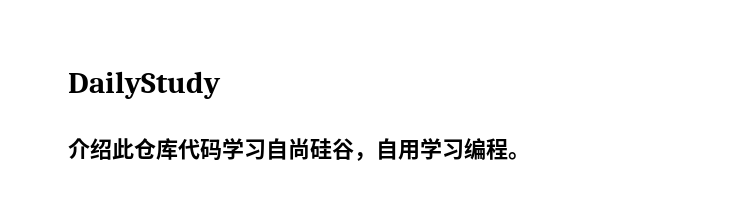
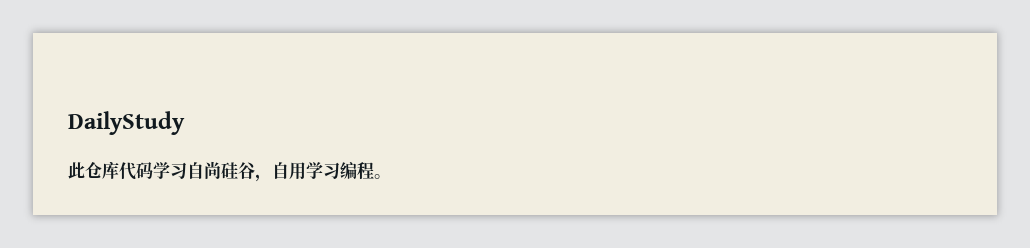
- 介绍此仓库代码学习自尚硅谷，自用学习编程。
+ 此仓库代码学习自尚硅谷，自用学习编程。

